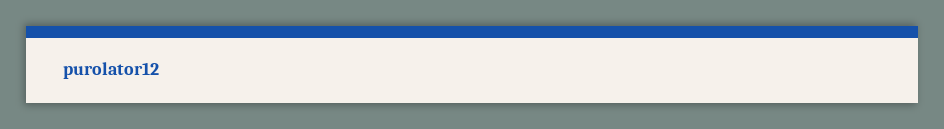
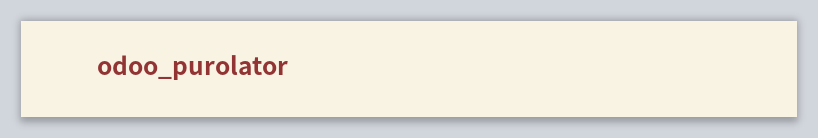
- purolator12
+ odoo_purolator

